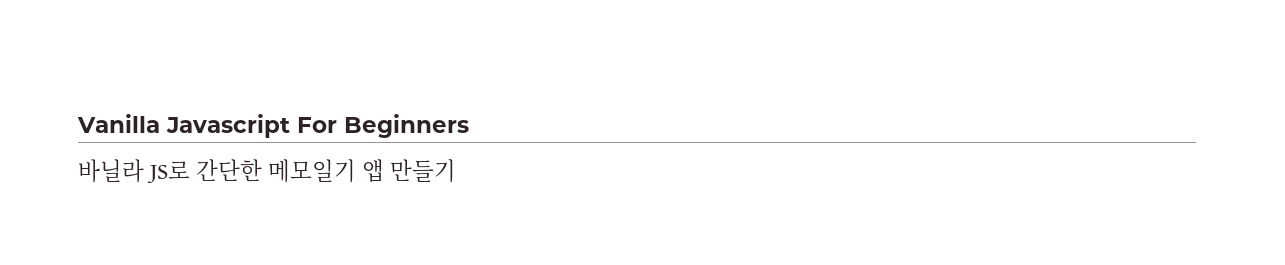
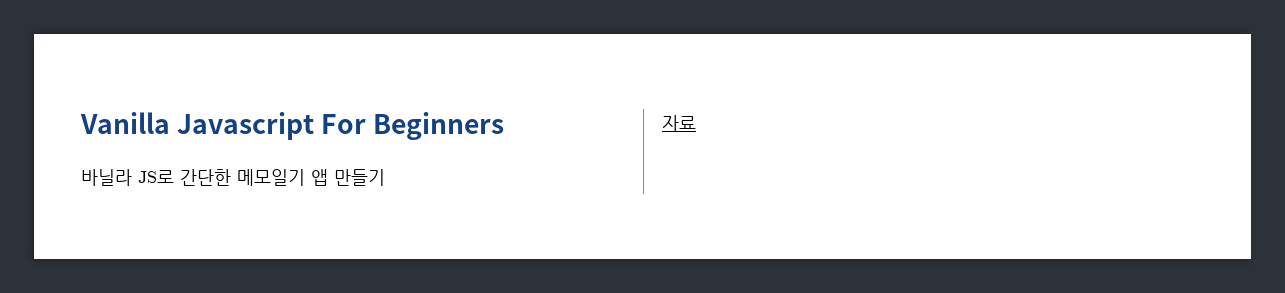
+ 자료

